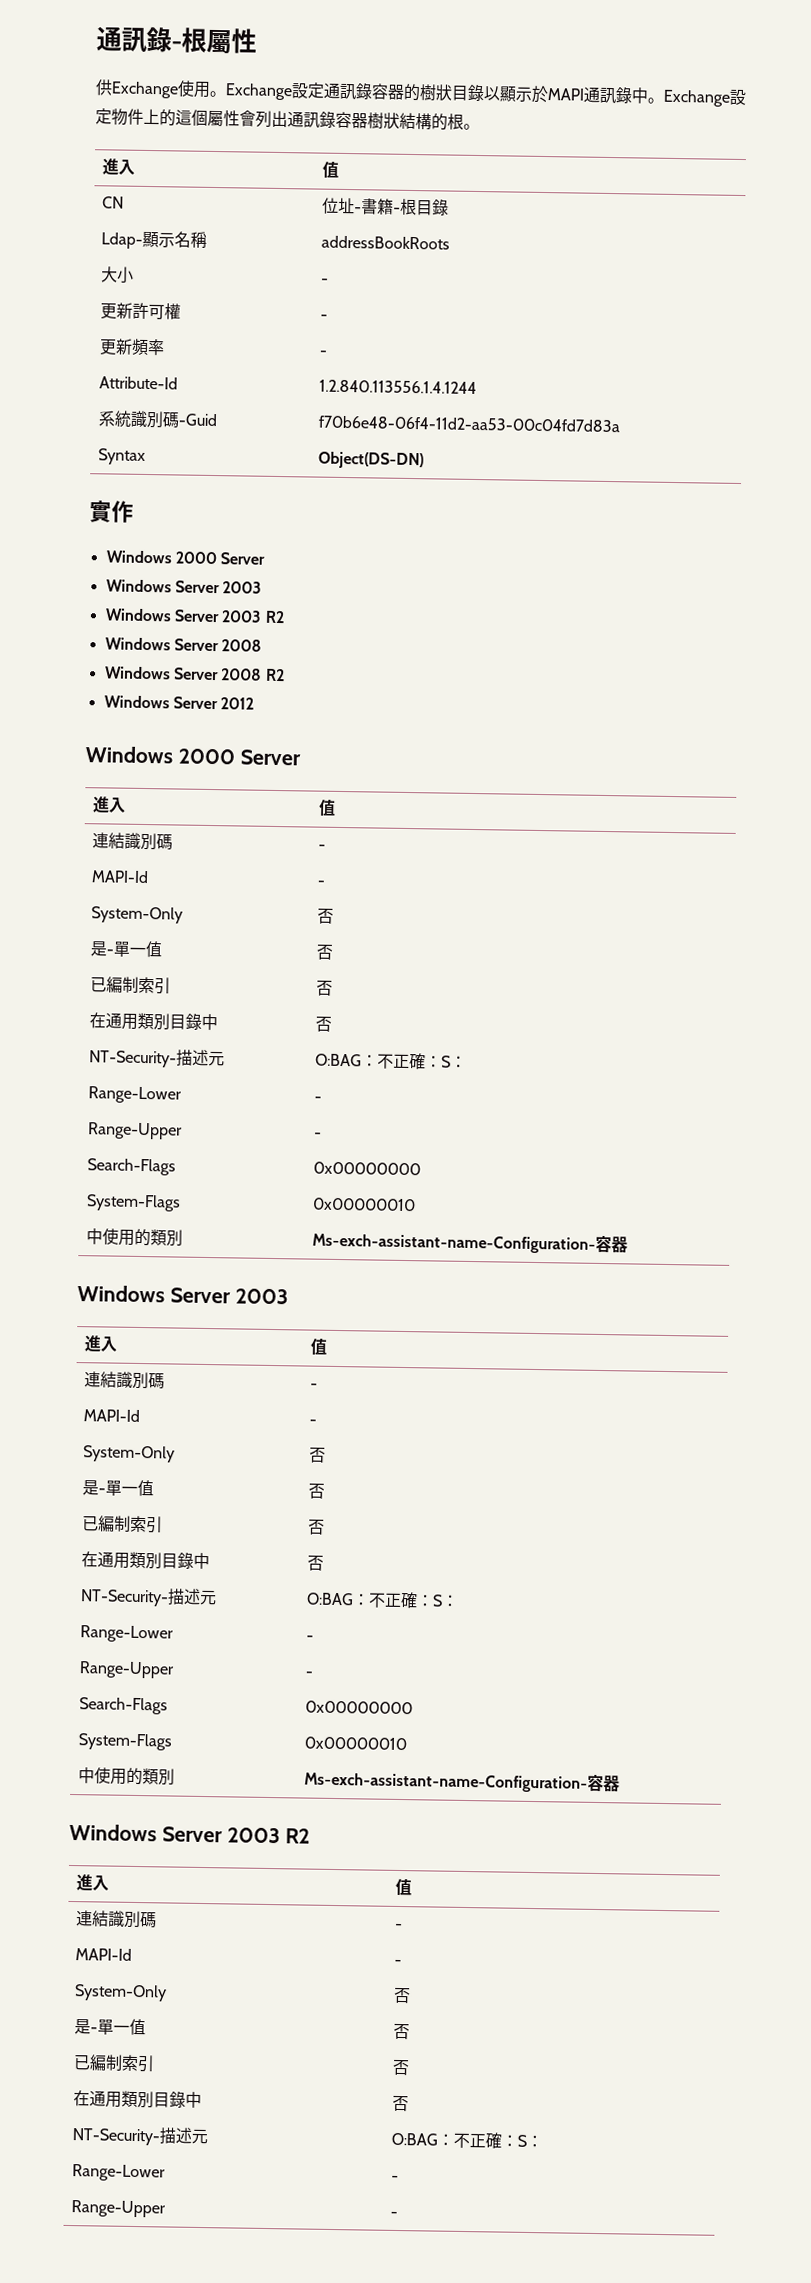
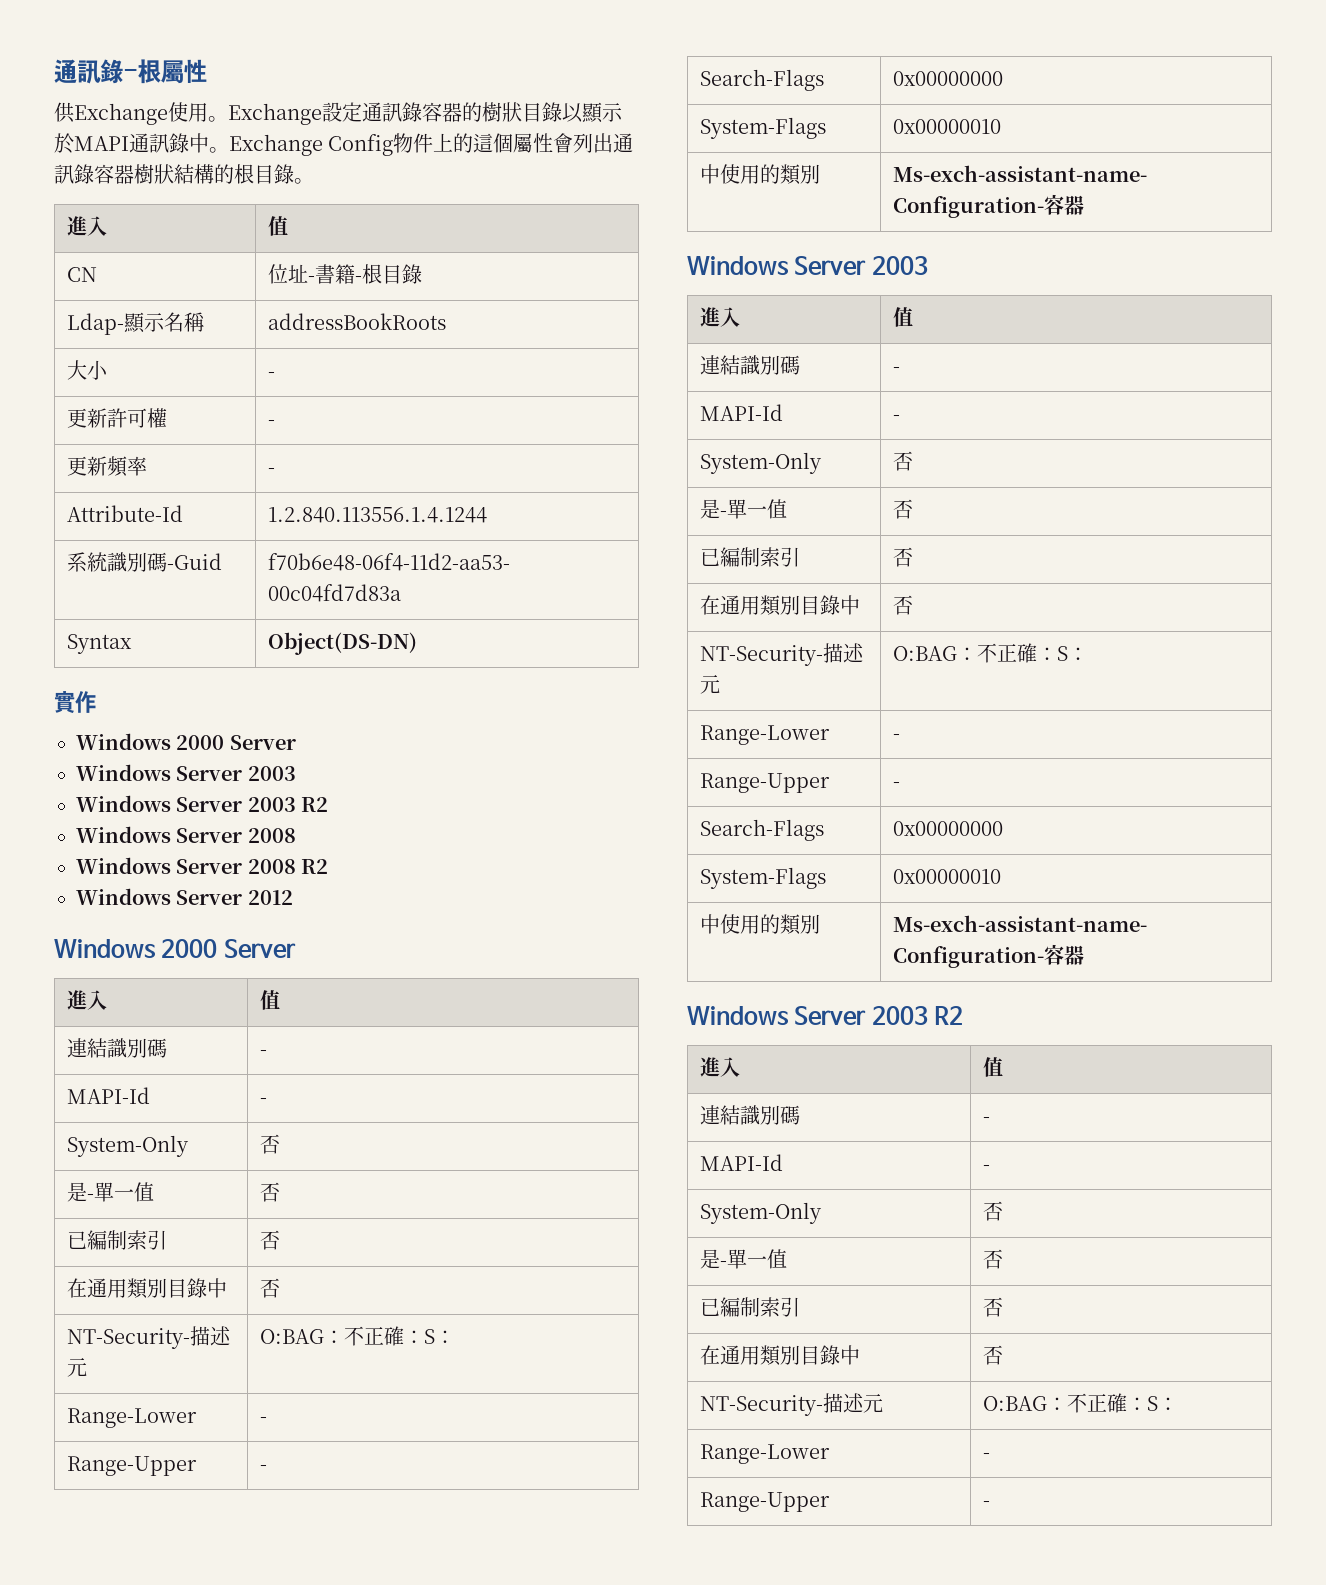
- Exchange設定物件上的這個屬性會列出通訊錄容器樹狀結構的根。
+ Exchange Config物件上的這個屬性會列出通訊錄容器樹狀結構的根目錄。

